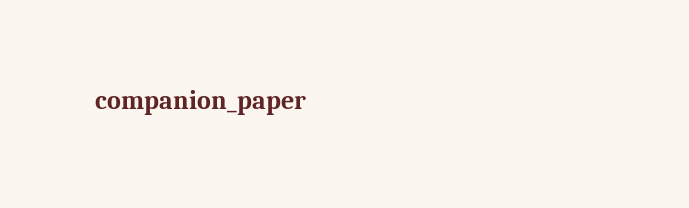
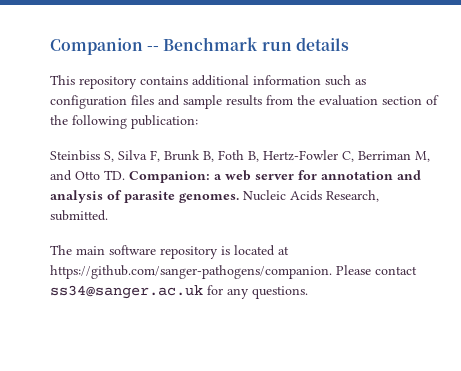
- companion_paper
+ Companion -- Benchmark run details
+ This repository contains additional information such as configuration files and sample results from the evaluation section of the following publication:
+ Steinbiss S, Silva F, Brunk B, Foth B, Hertz-Fowler C, Berriman M, and Otto TD. Companion: a web server for annotation and analysis of parasite genomes. Nucleic Acids Research, submitted.
+ The main software repository is located at https://github.com/sanger-pathogens/companion. Please contact ss34@sanger.ac.uk for any questions.

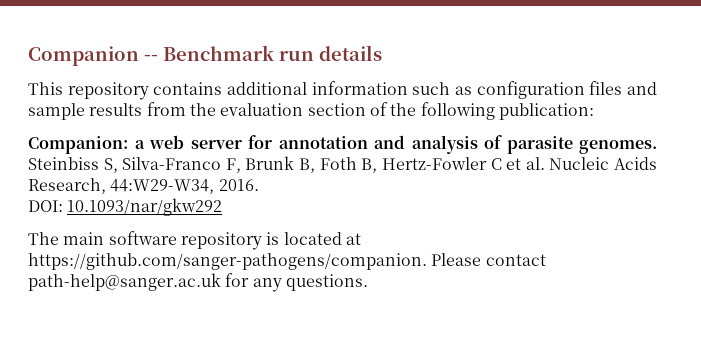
- Steinbiss S, Silva F, Brunk B, Foth B, Hertz-Fowler C, Berriman M, and Otto TD. Companion: a web server for annotation and analysis of parasite genomes.
+ Companion: a web server for annotation and analysis of parasite genomes.
- Nucleic Acids Research, submitted.
+ Steinbiss S, Silva-Franco F, Brunk B, Foth B, Hertz-Fowler C et al. Nucleic Acids Research, 44:W29-W34, 2016.
+ DOI: 10.1093/nar/gkw292
- The main software repository is located at https://github.com/sanger-pathogens/companion. Please contact ss34@sanger.ac.uk for any questions.
+ The main software repository is located at https://github.com/sanger-pathogens/companion. Please contact path-help@sanger.ac.uk for any questions.

